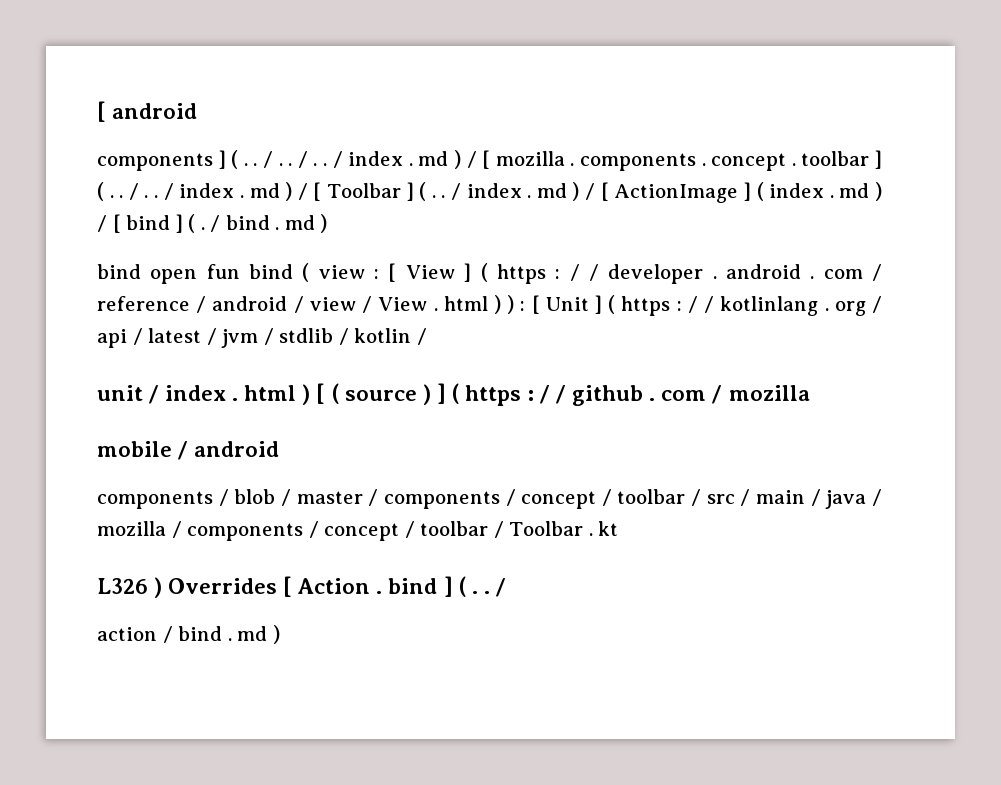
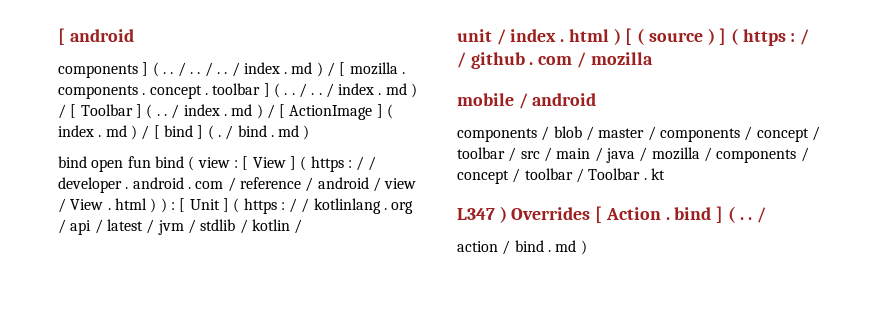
- L326 ) Overrides [ Action . bind ] ( . .
+ L347 ) Overrides [ Action . bind ] ( . .

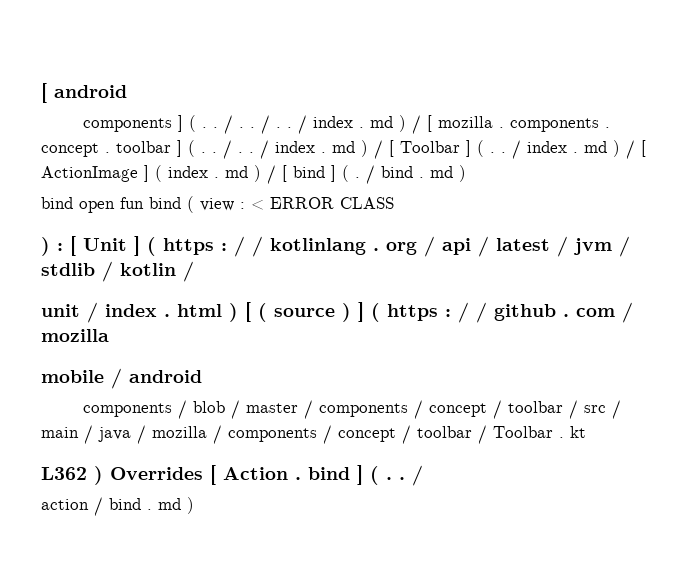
- bind open fun bind ( view : [ View ] ( https : / / developer . android . com / reference / android / view / View . html ) ) : [ Unit ] ( https : / / kotlinlang . org / api / latest / jvm / stdlib / kotlin /
+ bind open fun bind ( view : < ERROR CLASS
+ ) : [ Unit ] ( https : / / kotlinlang . org / api / latest / jvm / stdlib / kotlin /
- L347 ) Overrides [ Action . bind ] ( . .
+ L362 ) Overrides [ Action . bind ] ( . .

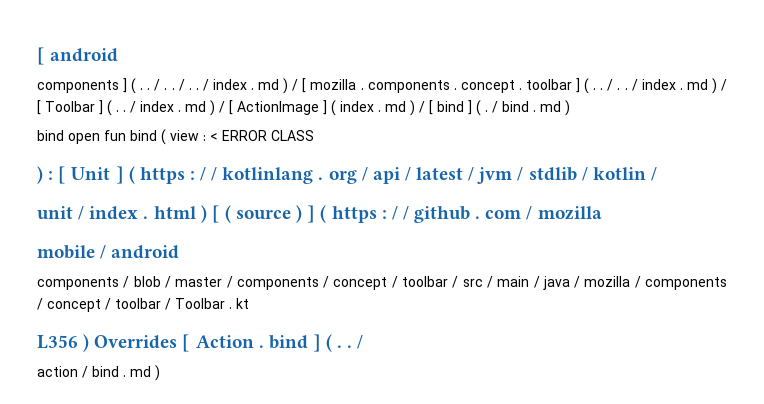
- L362 ) Overrides [ Action . bind ] ( . .
+ L356 ) Overrides [ Action . bind ] ( . .

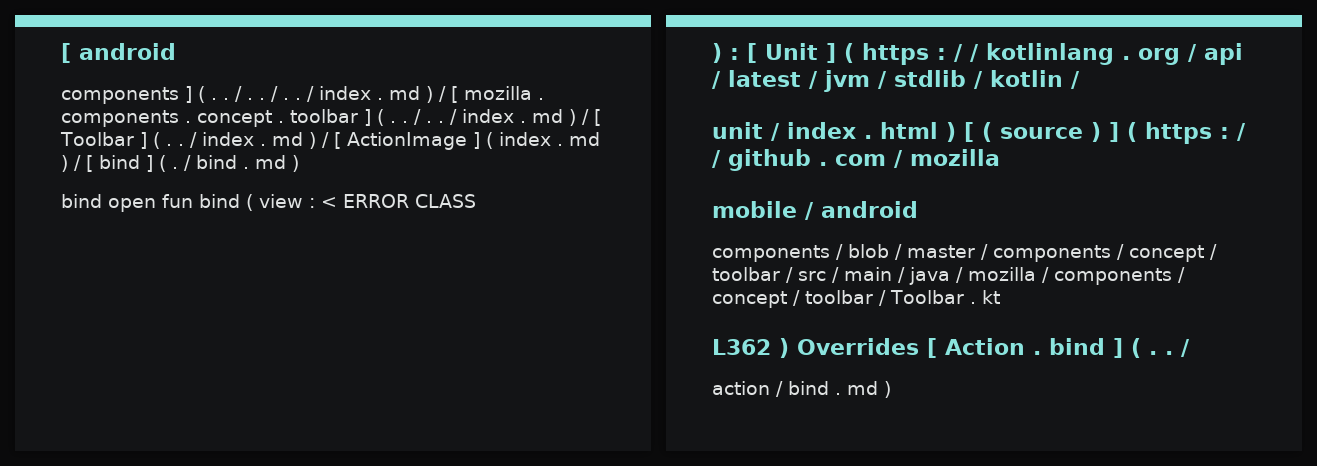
- L356 ) Overrides [ Action . bind ] ( . .
+ L362 ) Overrides [ Action . bind ] ( . .

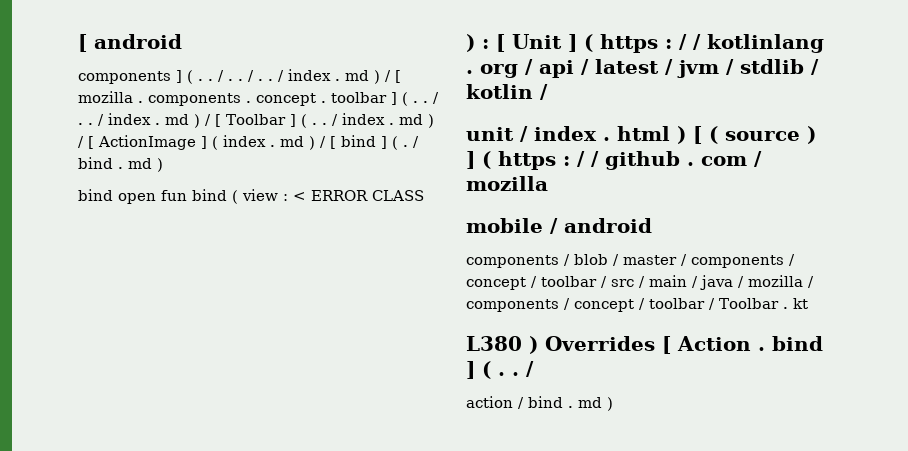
- L362 ) Overrides [ Action . bind ] ( . .
+ L380 ) Overrides [ Action . bind ] ( . .

